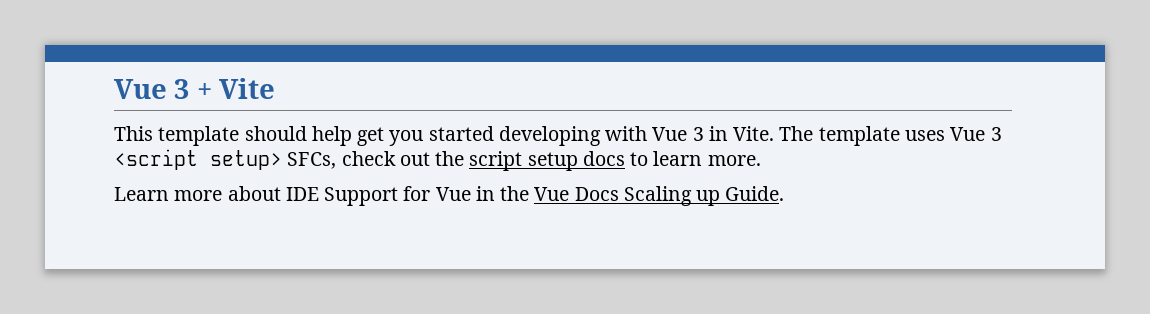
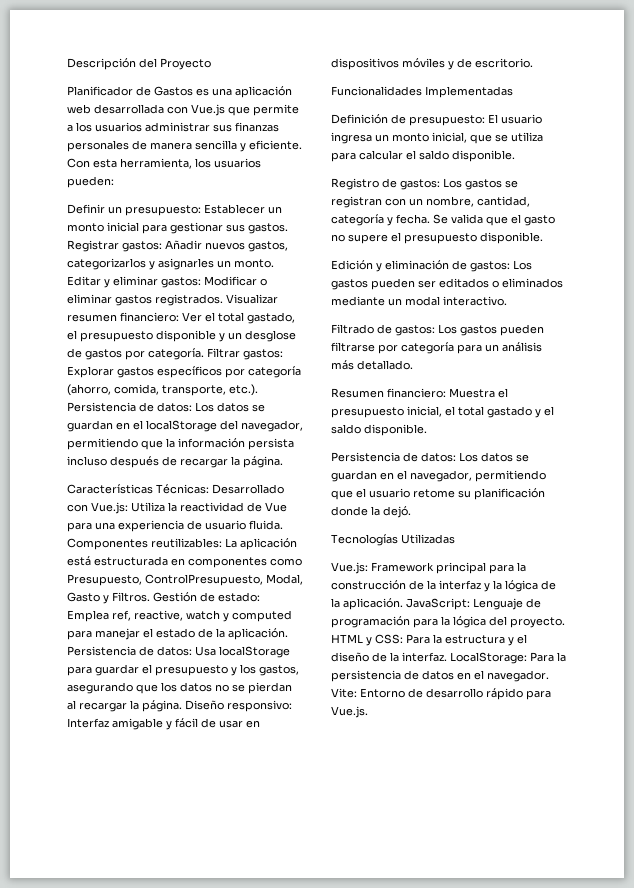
- Vue 3 + Vite
- This template should help get you started developing with Vue 3 in Vite. The template uses Vue 3 <script setup> SFCs, check out the script setup docs to learn more.
- Learn more about IDE Support for Vue in the Vue Docs Scaling up Guide.
+ Descripción del Proyecto
+ Planificador de Gastos es una aplicación web desarrollada con Vue.js que permite a los usuarios administrar sus finanzas personales de manera sencilla y eficiente. Con esta herramienta, los usuarios pueden:
+ Definir un presupuesto: Establecer un monto inicial para gestionar sus gastos. Registrar gastos: Añadir nuevos gastos, categorizarlos y asignarles un monto. Editar y eliminar gastos: Modificar o eliminar gastos registrados. Visualizar resumen financiero: Ver el total gastado, el presupuesto disponible y un desglose de gastos por categoría. Filtrar gastos: Explorar gastos específicos por categoría (ahorro, comida, transporte, etc.). Persistencia de datos: Los datos se guardan en el localStorage del navegador, permitiendo que la información persista incluso después de recargar la página.
+ Características Técnicas: Desarrollado con Vue.js: Utiliza la reactividad de Vue para una experiencia de usuario fluida. Componentes reutilizables: La aplicación está estructurada en componentes como Presupuesto, ControlPresupuesto, Modal, Gasto y Filtros. Gestión de estado: Emplea ref, reactive, watch y computed para manejar el estado de la aplicación. Persistencia de datos: Usa localStorage para guardar el presupuesto y los gastos, asegurando que los datos no se pierdan al recargar la página. Diseño responsivo: Interfaz amigable y fácil de usar en dispositivos móviles y de escritorio.
+ Funcionalidades Implementadas
+ Definición de presupuesto: El usuario ingresa un monto inicial, que se utiliza para calcular el saldo disponible.
+ Registro de gastos: Los gastos se registran con un nombre, cantidad, categoría y fecha. Se valida que el gasto no supere el presupuesto disponible.
+ Edición y eliminación de gastos: Los gastos pueden ser editados o eliminados mediante un modal interactivo.
+ Filtrado de gastos: Los gastos pueden filtrarse por categoría para un análisis más detallado.
+ Resumen financiero: Muestra el presupuesto inicial, el total gastado y el saldo disponible.
+ Persistencia de datos: Los datos se guardan en el navegador, permitiendo que el usuario retome su planificación donde la dejó.
+ Tecnologías Utilizadas
+ Vue.js: Framework principal para la construcción de la interfaz y la lógica de la aplicación. JavaScript: Lenguaje de programación para la lógica del proyecto. HTML y CSS: Para la estructura y el diseño de la interfaz. LocalStorage: Para la persistencia de datos en el navegador. Vite: Entorno de desarrollo rápido para Vue.js.

